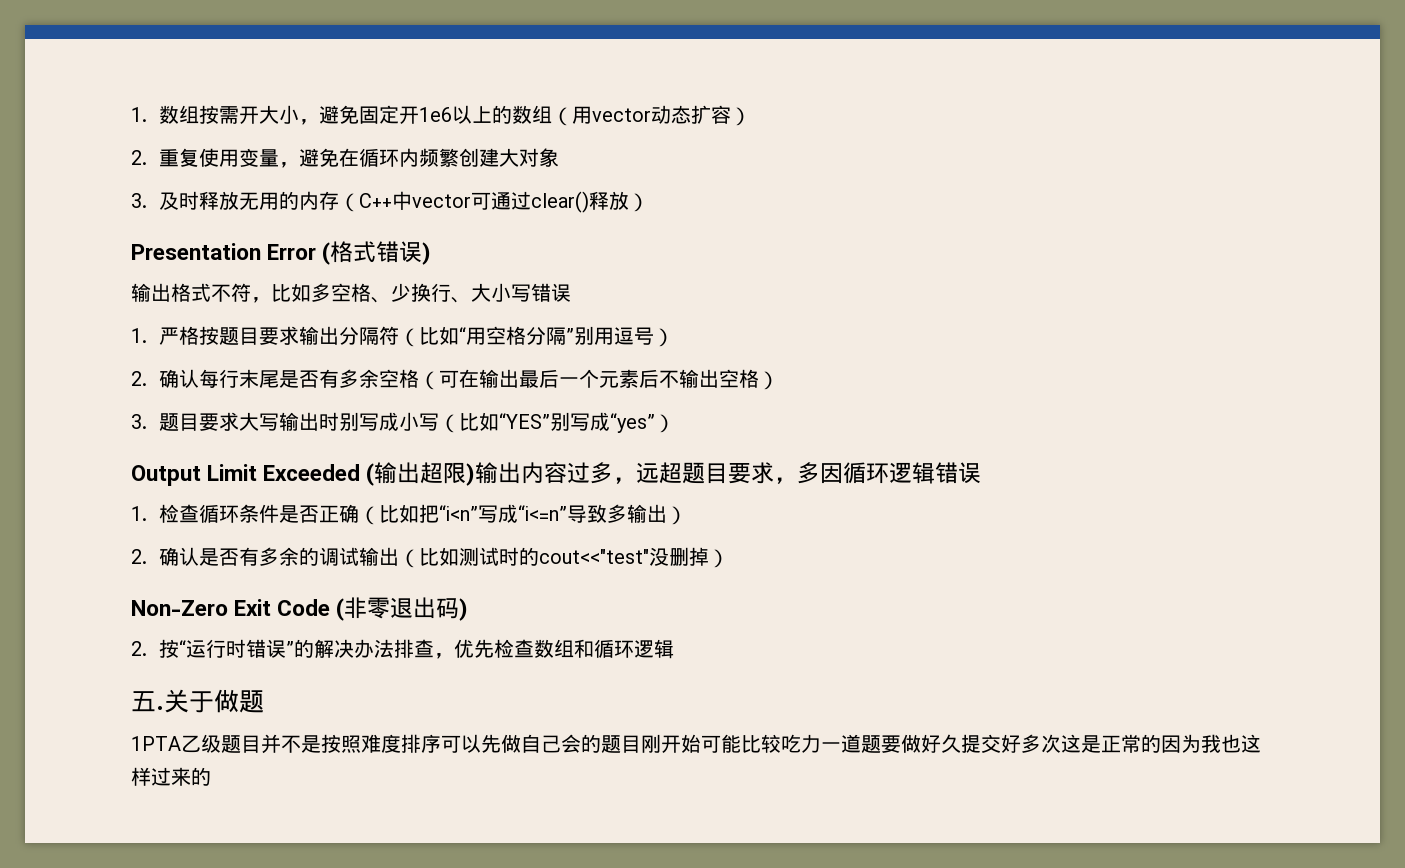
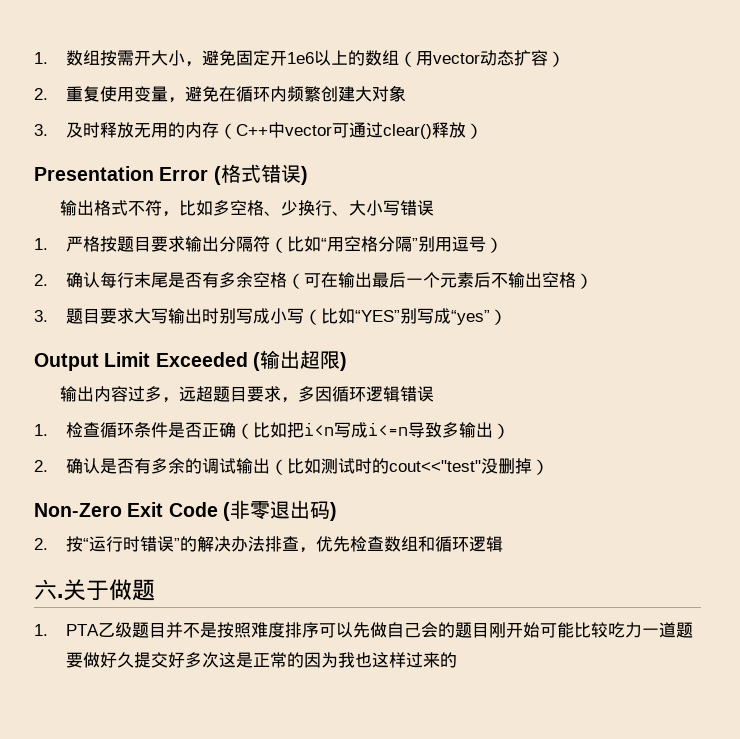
- Output Limit Exceeded (输出超限)输出内容过多，远超题目要求，多因循环逻辑错误
+ Output Limit Exceeded (输出超限)
+ 输出内容过多，远超题目要求，多因循环逻辑错误
- 1.检查循环条件是否正确（比如把“i<n”写成“i<=n”导致多输出）
+ 1.检查循环条件是否正确（比如把i<n写成i<=n导致多输出）
- 五.
+ 六.
- 1PTA乙级题目并不是按照难度排序可以先做自己会的题目刚开始可能比较吃力一道题要做好久提交好多次这是正常的因为我也这样过来的
+ 1. PTA乙级题目并不是按照难度排序可以先做自己会的题目刚开始可能比较吃力一道题要做好久提交好多次这是正常的因为我也这样过来的

